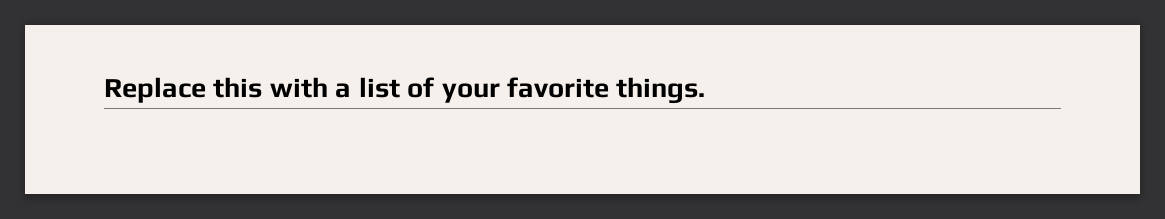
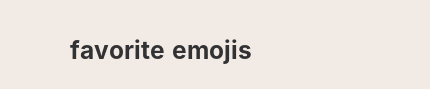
- Replace this with a list of your favorite things.
+ favorite emojis

